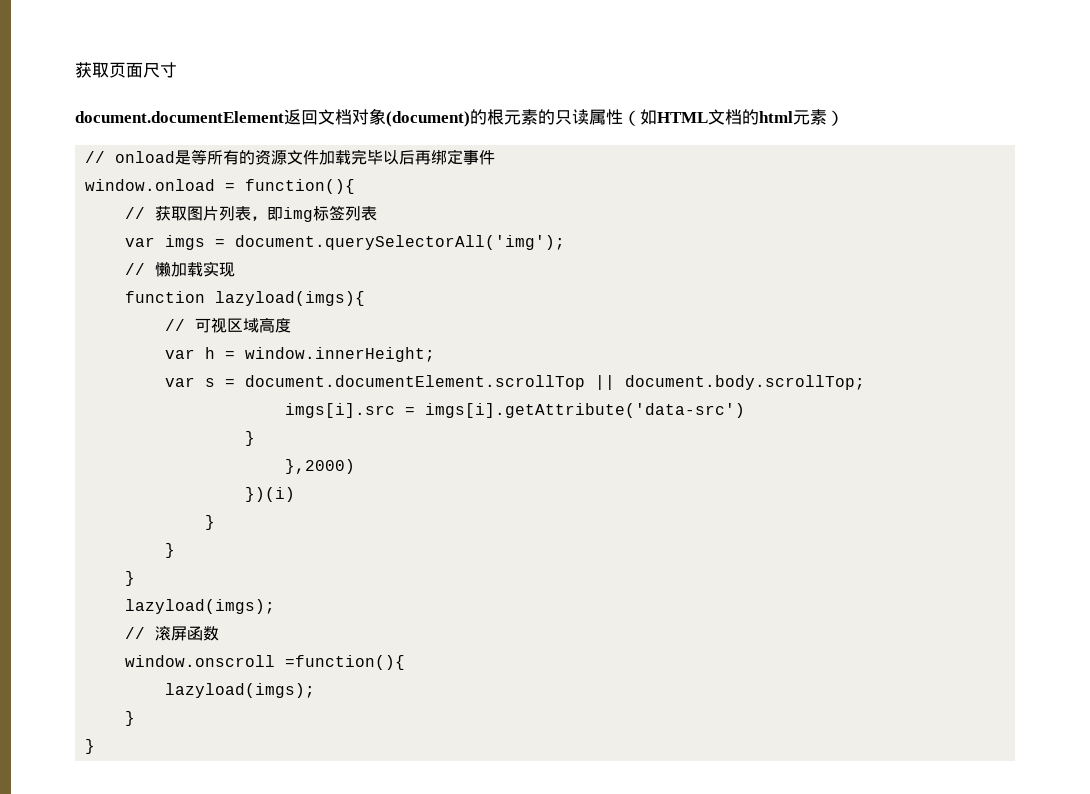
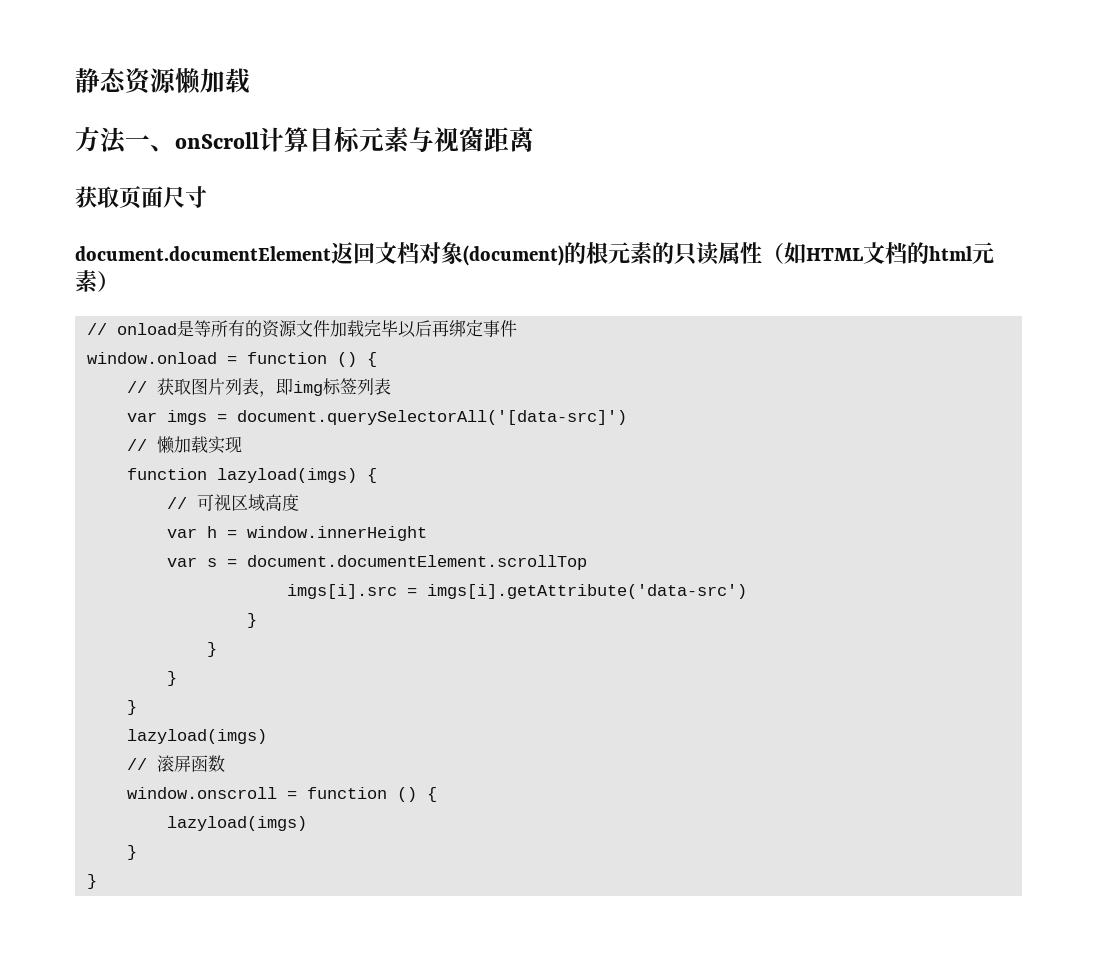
+ 静态资源懒加载
+ 方法一、onScroll计算目标元素与视窗距离
- window.onload = function(){
+ window.onload = function () {
- var imgs = document.querySelectorAll('img');
+ var imgs = document.querySelectorAll('[data-src]')
- function lazyload(imgs){
+ function lazyload(imgs) {
- var h = window.innerHeight;
+ var h = window.innerHeight
- var s = document.documentElement.scrollTop || document.body.scrollTop;
+ var s = document.documentElement.scrollTop
  imgs[i].src = imgs[i].getAttribute('data-src')
- }
- },2000)
- })(i)
  }
  }
  }
- lazyload(imgs);
+ }
+ lazyload(imgs)
- window.onscroll =function(){
- lazyload(imgs);
+ window.onscroll = function () {
+ lazyload(imgs)

